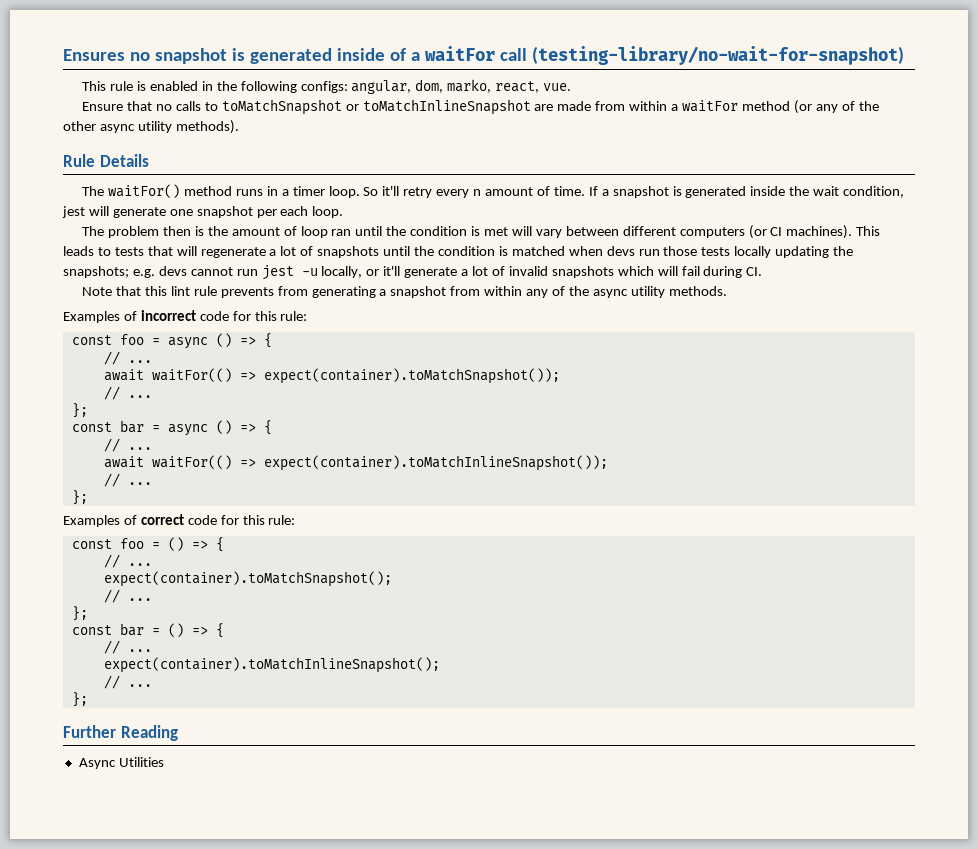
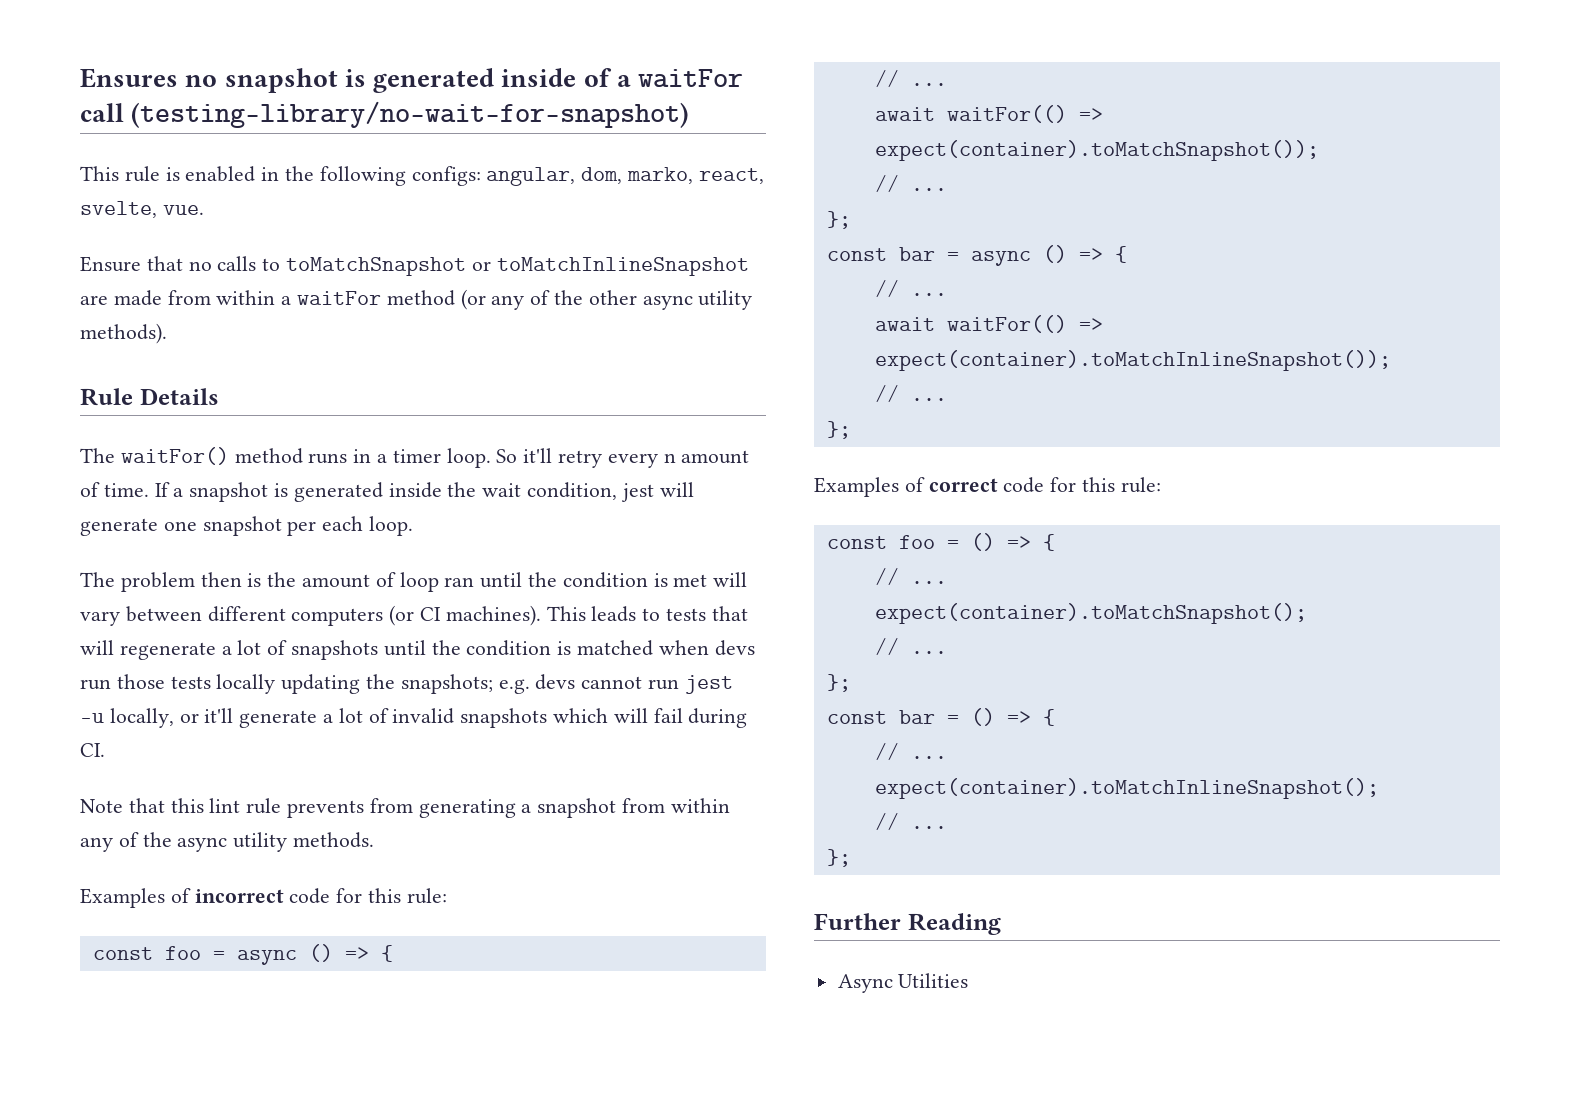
- This rule is enabled in the following configs: angular, dom, marko, react, vue.
+ This rule is enabled in the following configs: angular, dom, marko, react, svelte, vue.

